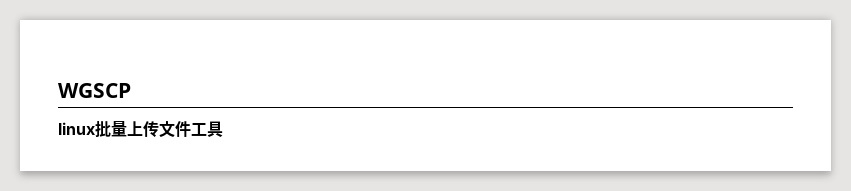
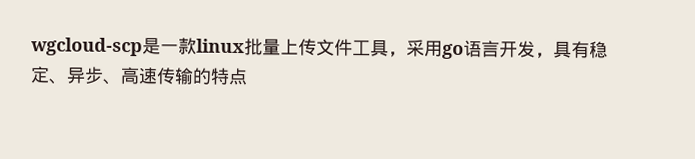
- WGSCP
- linux批量上传文件工具
+ wgcloud-scp是一款linux批量上传文件工具，采用go语言开发，具有稳定、异步、高速传输的特点

